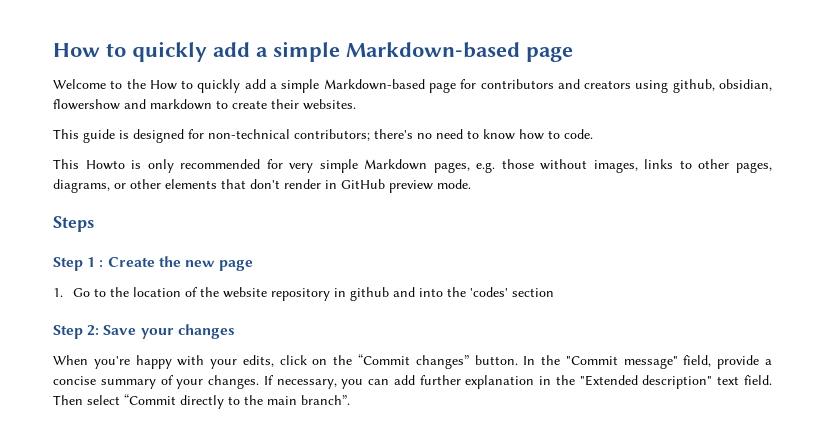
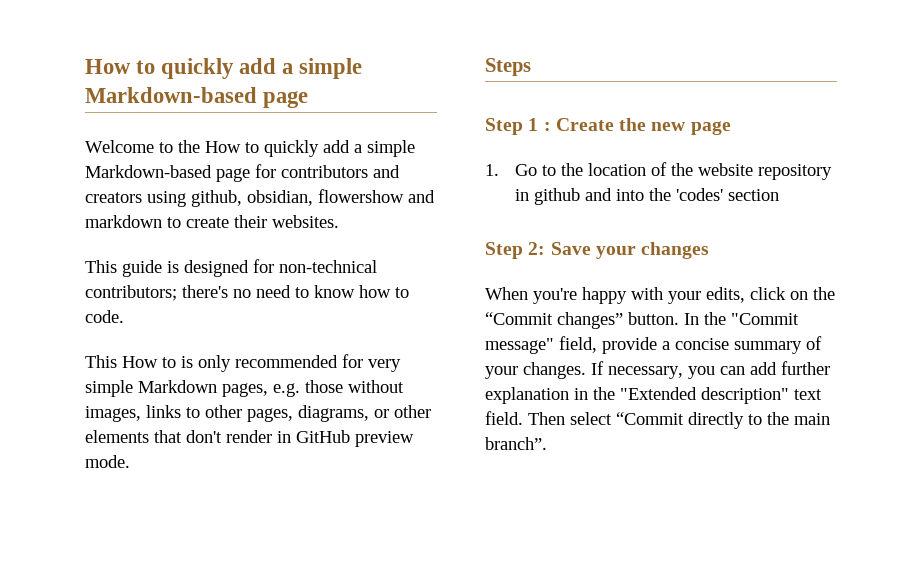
- This Howto is only recommended for very simple Markdown pages, e.g. those without images, links to other pages, diagrams, or other elements that don't render in GitHub preview mode.
+ This How to is only recommended for very simple Markdown pages, e.g. those without images, links to other pages, diagrams, or other elements that don't render in GitHub preview mode.

